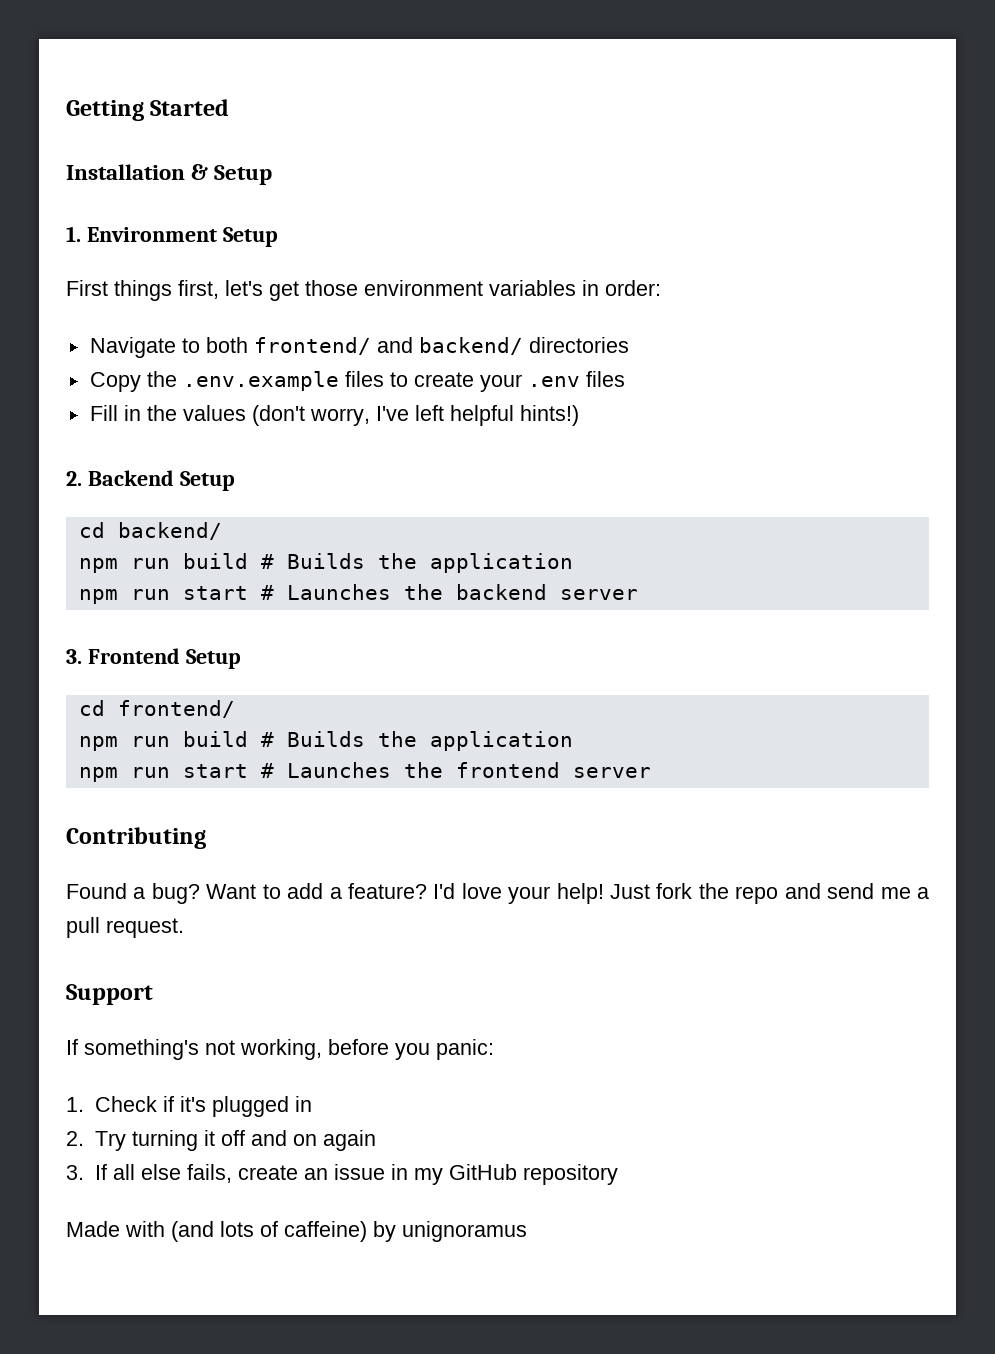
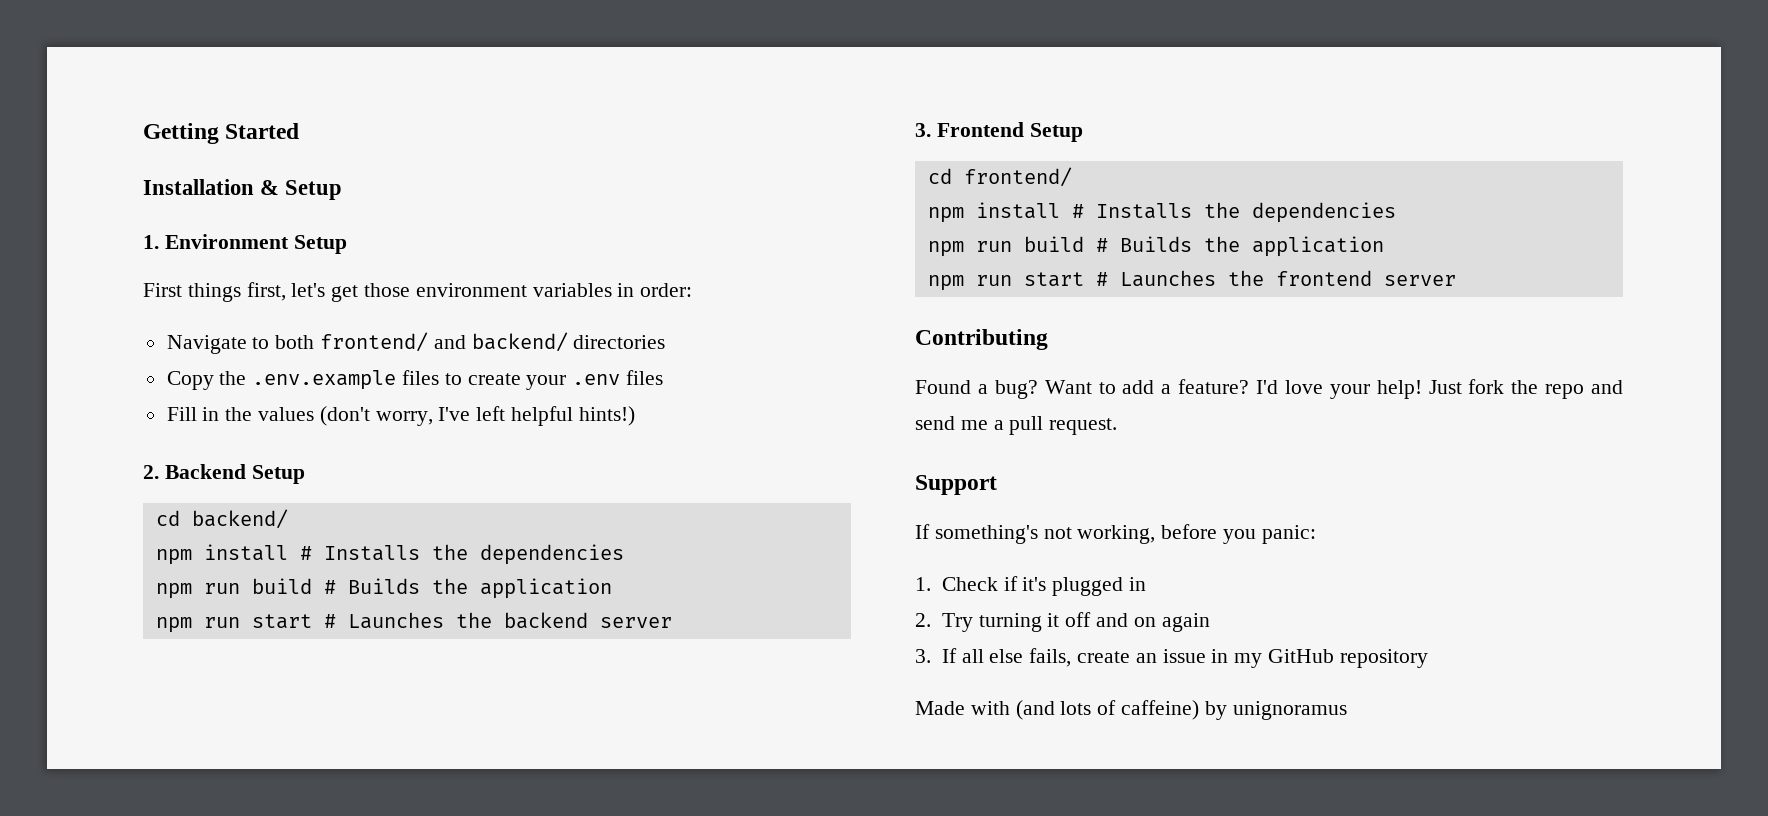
  cd backend/
+ npm install # Installs the dependencies
  cd frontend/
+ npm install # Installs the dependencies

